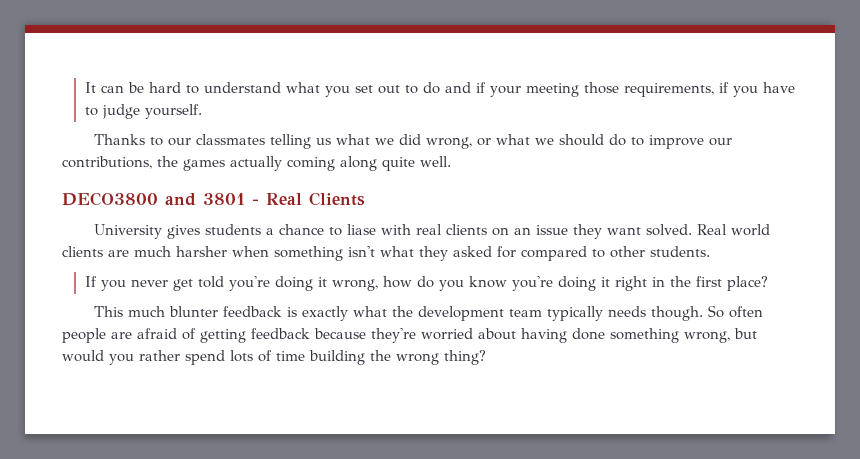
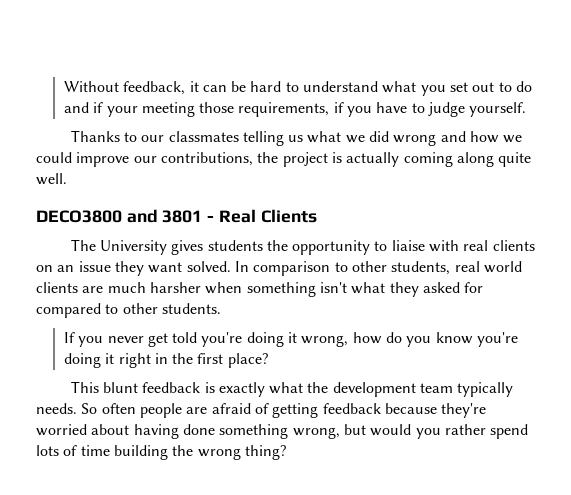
- It can be hard to understand what you set out to do and if your meeting those requirements, if you have to judge yourself.
+ Without feedback, it can be hard to understand what you set out to do and if your meeting those requirements, if you have to judge yourself.
- Thanks to our classmates telling us what we did wrong, or what we should do to improve our contributions, the games actually coming along quite well.
+ Thanks to our classmates telling us what we did wrong and how we could improve our contributions, the project is actually coming along quite well.
- University gives students a chance to liase with real clients on an issue they want solved.
+ The University gives students the opportunity to liaise with real clients on an issue they want solved.
- Real world clients are much harsher when something isn't what they asked for compared to other students.
+ In comparison to other students, real world clients are much harsher when something isn't what they asked for compared to other students.
- This much blunter feedback is exactly what the development team typically needs though.
+ This blunt feedback is exactly what the development team typically needs.

